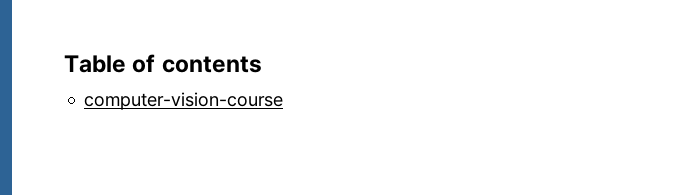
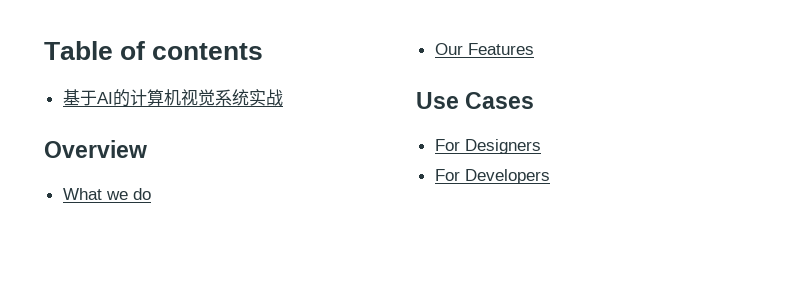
- computer-vision-course
+ 基于AI的计算机视觉系统实战
+ Overview
+ What we do
+ Our Features
+ Use Cases
+ For Designers
+ For Developers

